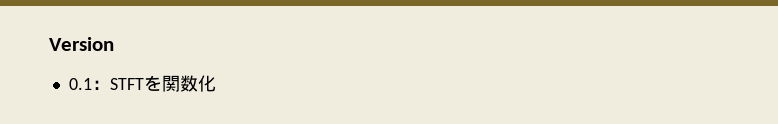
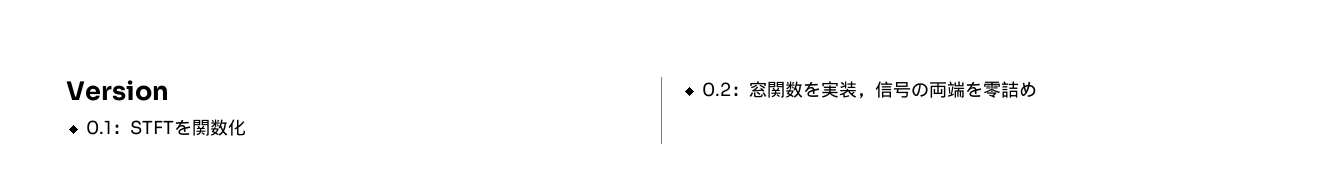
+ 0.2：窓関数を実装，信号の両端を零詰め

